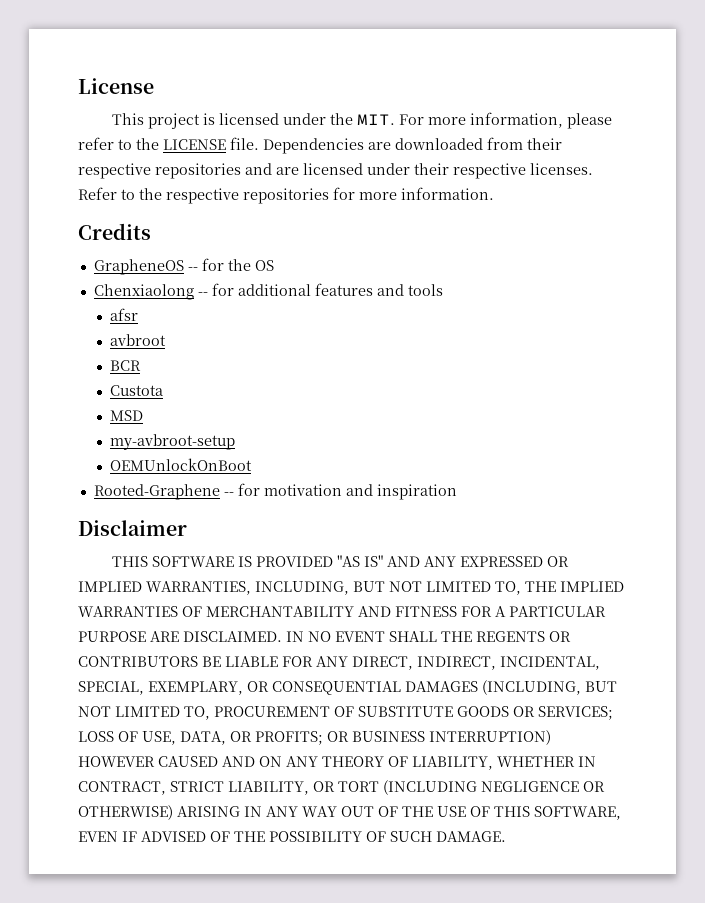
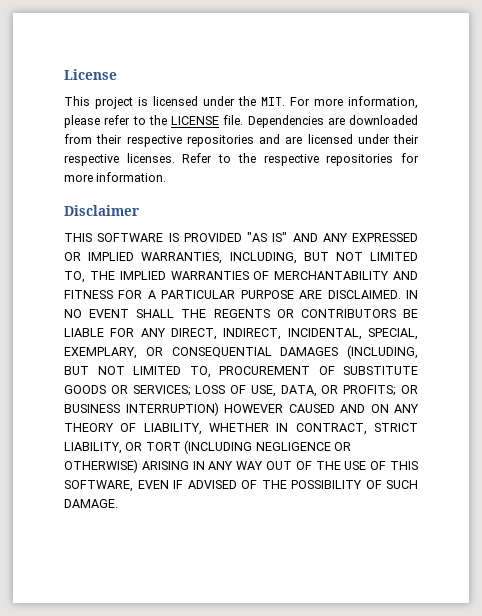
- Credits
- GrapheneOS -- for the OS
- Chenxiaolong -- for additional features and tools
- afsr
- avbroot
- BCR
- Custota
- MSD
- my-avbroot-setup
- OEMUnlockOnBoot
- Rooted-Graphene -- for motivation and inspiration

